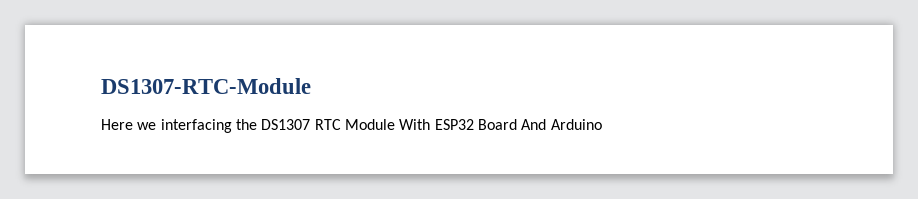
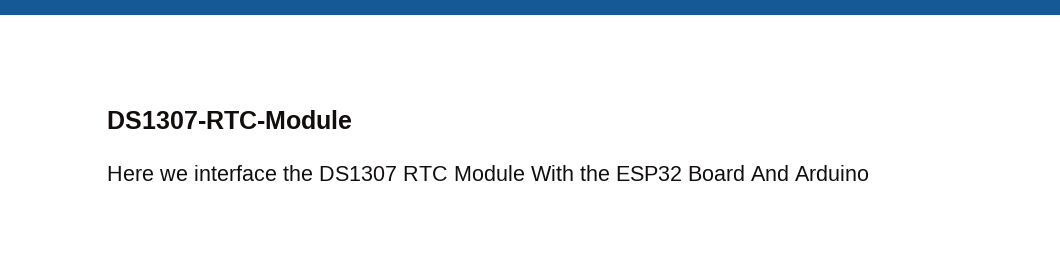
- Here we interfacing the DS1307 RTC Module With ESP32 Board And Arduino
+ Here we interface the DS1307 RTC Module With the ESP32 Board And Arduino

